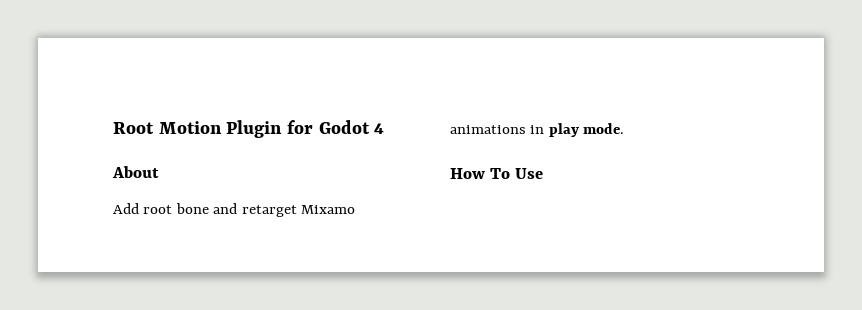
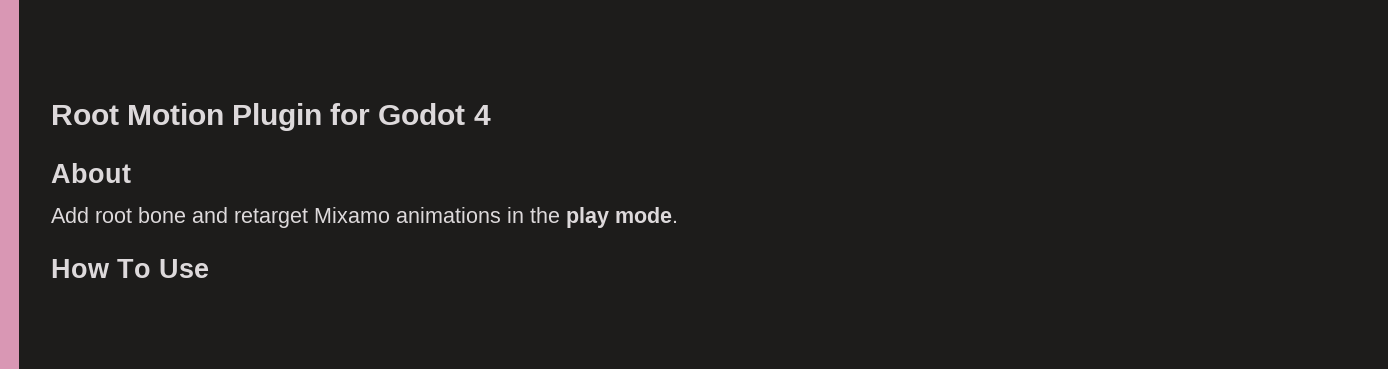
- Add root bone and retarget Mixamo animations in play mode.
+ Add root bone and retarget Mixamo animations in the play mode.

